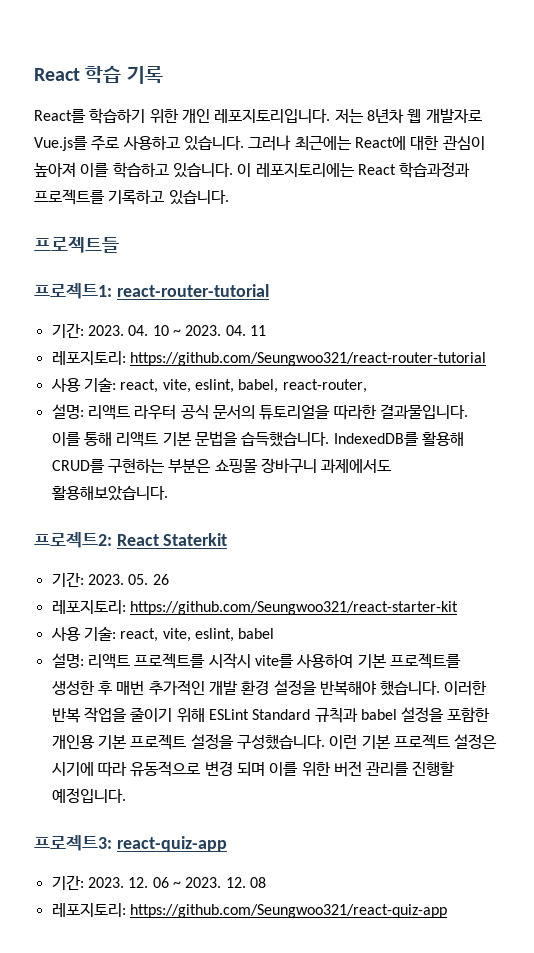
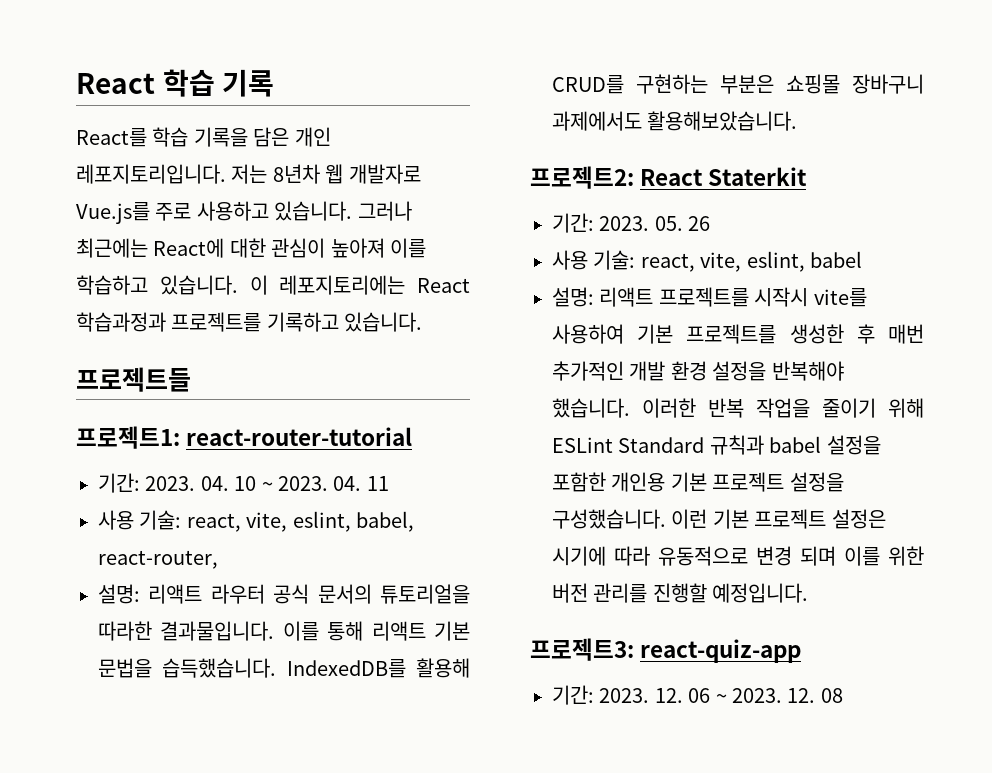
- React를 학습하기 위한 개인 레포지토리입니다.
+ React를 학습 기록을 담은 개인 레포지토리입니다.
- 레포지토리: https://github.com/Seungwoo321/react-router-tutorial
- 레포지토리: https://github.com/Seungwoo321/react-starter-kit
- 레포지토리: https://github.com/Seungwoo321/react-quiz-app

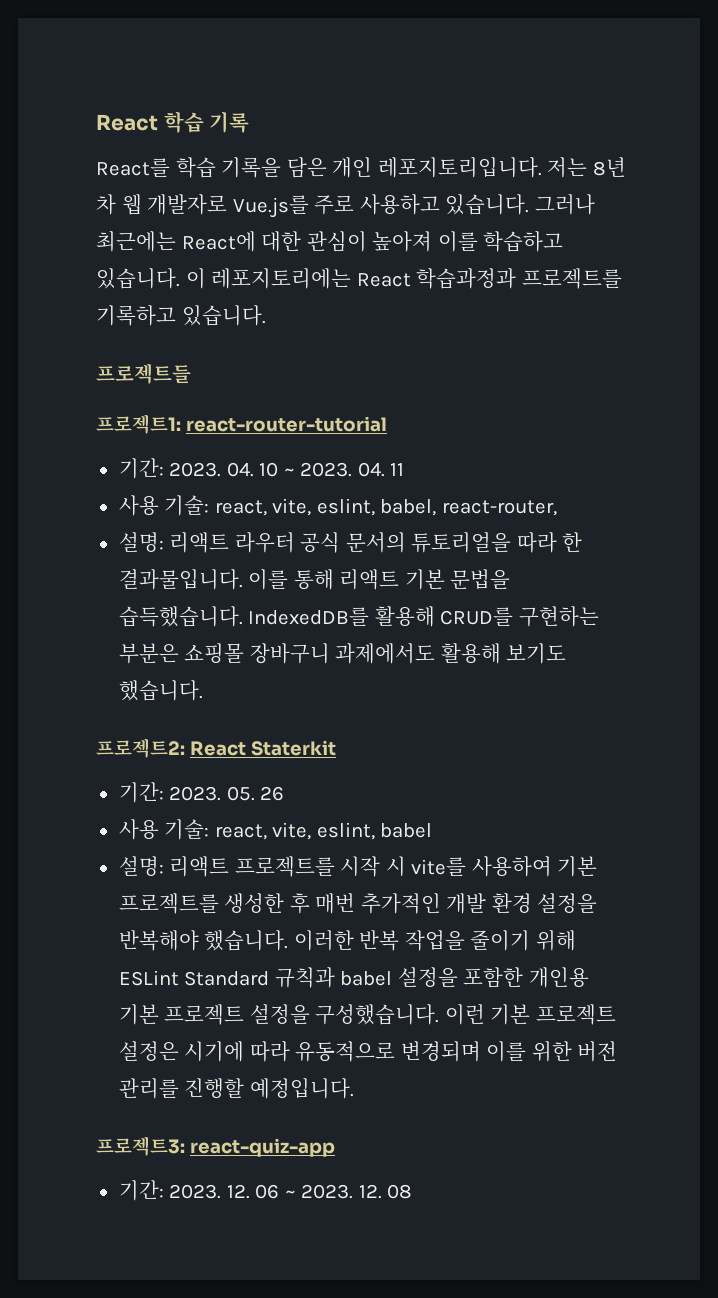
- 저는 8년차 웹 개발자로 Vue.js를 주로 사용하고 있습니다.
+ 저는 8년 차 웹 개발자로 Vue.js를 주로 사용하고 있습니다.
- 설명: 리액트 라우터 공식 문서의 튜토리얼을 따라한 결과물입니다.
+ 설명: 리액트 라우터 공식 문서의 튜토리얼을 따라 한 결과물입니다.
- IndexedDB를 활용해 CRUD를 구현하는 부분은 쇼핑몰 장바구니 과제에서도 활용해보았습니다.
+ IndexedDB를 활용해 CRUD를 구현하는 부분은 쇼핑몰 장바구니 과제에서도 활용해 보기도 했습니다.
- 설명: 리액트 프로젝트를 시작시 vite를 사용하여 기본 프로젝트를 생성한 후 매번 추가적인 개발 환경 설정을 반복해야 했습니다.
+ 설명: 리액트 프로젝트를 시작 시 vite를 사용하여 기본 프로젝트를 생성한 후 매번 추가적인 개발 환경 설정을 반복해야 했습니다.
- 이런 기본 프로젝트 설정은 시기에 따라 유동적으로 변경 되며 이를 위한 버전 관리를 진행할 예정입니다.
+ 이런 기본 프로젝트 설정은 시기에 따라 유동적으로 변경되며 이를 위한 버전 관리를 진행할 예정입니다.

